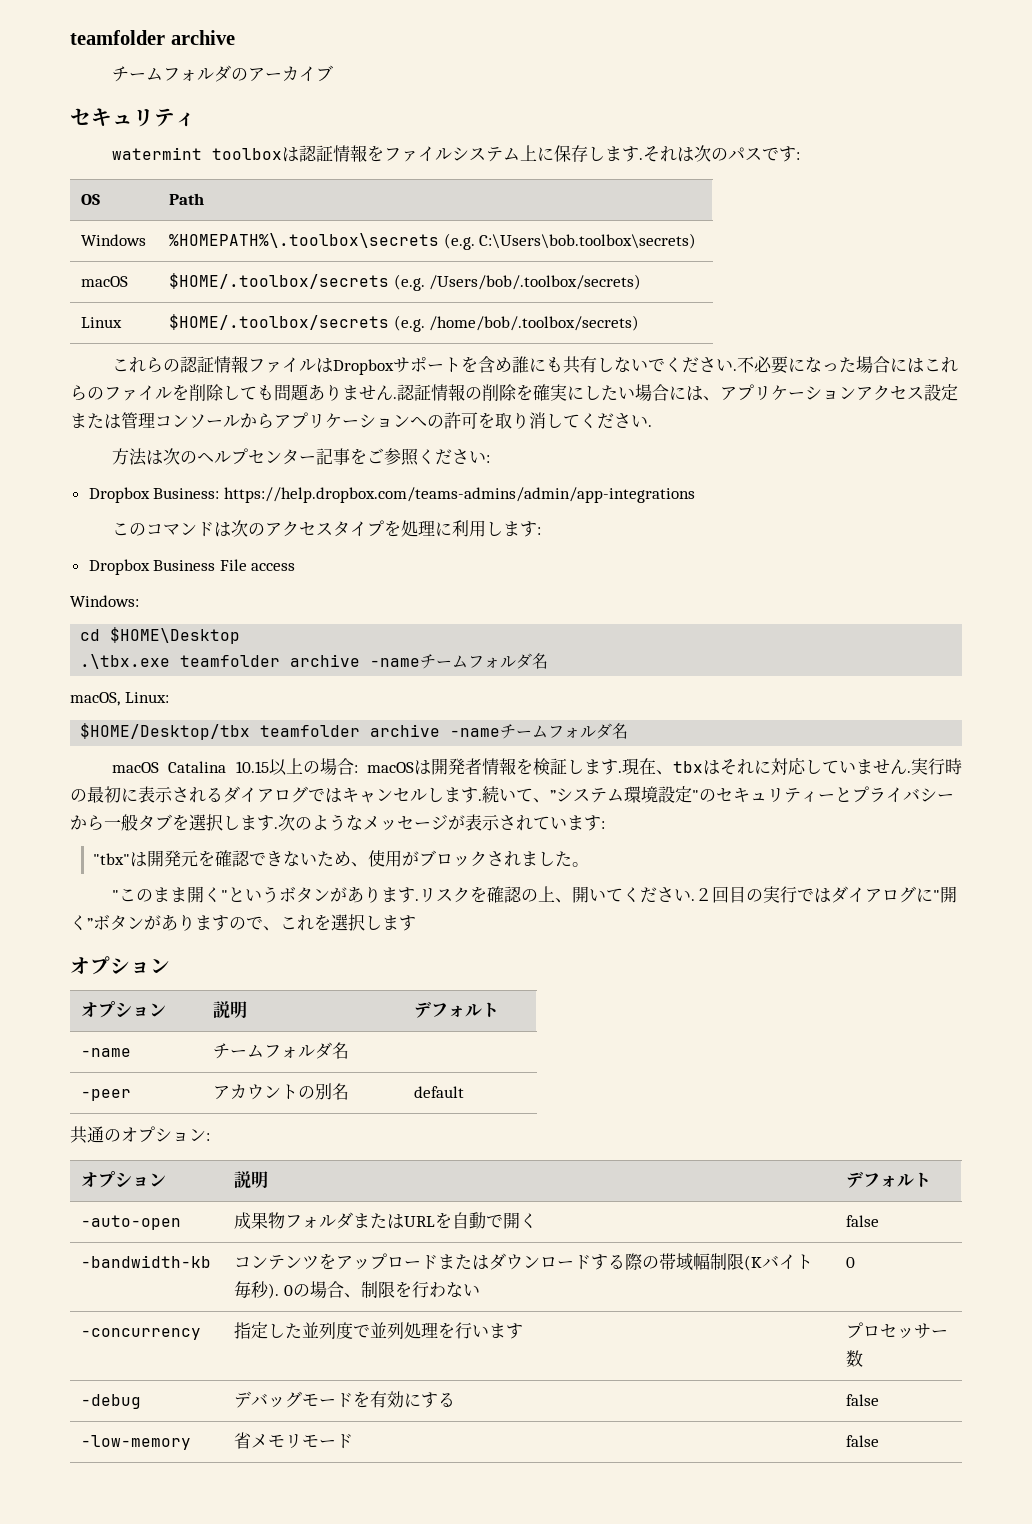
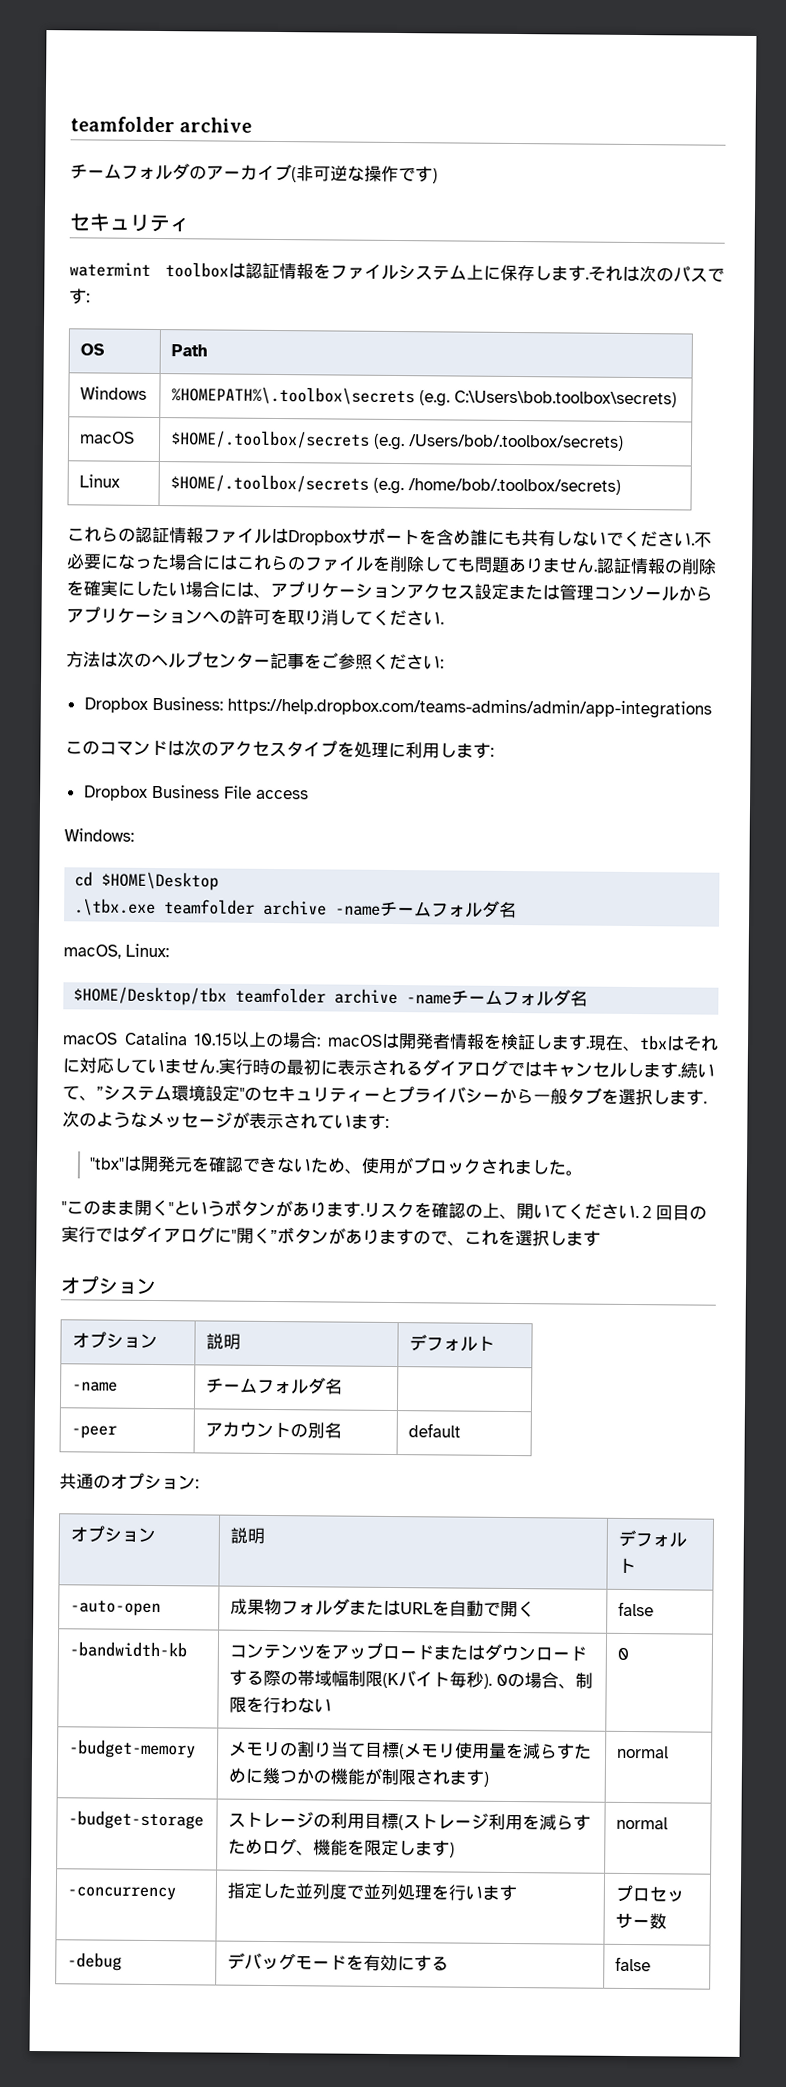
- チームフォルダのアーカイブ
+ チームフォルダのアーカイブ(非可逆な操作です)
+ -budget-memory | メモリの割り当て目標(メモリ使用量を減らすために幾つかの機能が制限されます) | normal
+ -budget-storage | ストレージの利用目標(ストレージ利用を減らすためログ、機能を限定します) | normal
- -low-memory | 省メモリモード | false

